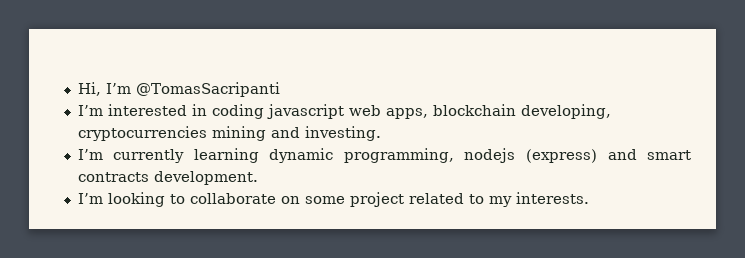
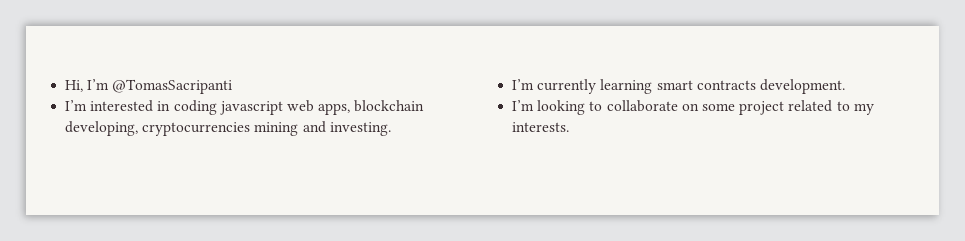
- I’m currently learning dynamic programming, nodejs (express) and smart contracts development.
+ I’m currently learning smart contracts development.

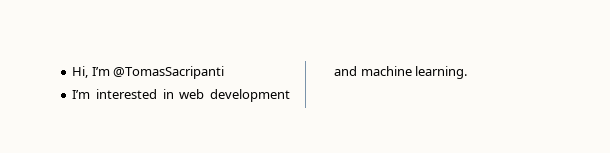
- I’m interested in coding javascript web apps, blockchain developing, cryptocurrencies mining and investing.
- I’m currently learning smart contracts development.
- I’m looking to collaborate on some project related to my interests.
+ I’m interested in web development and machine learning.

